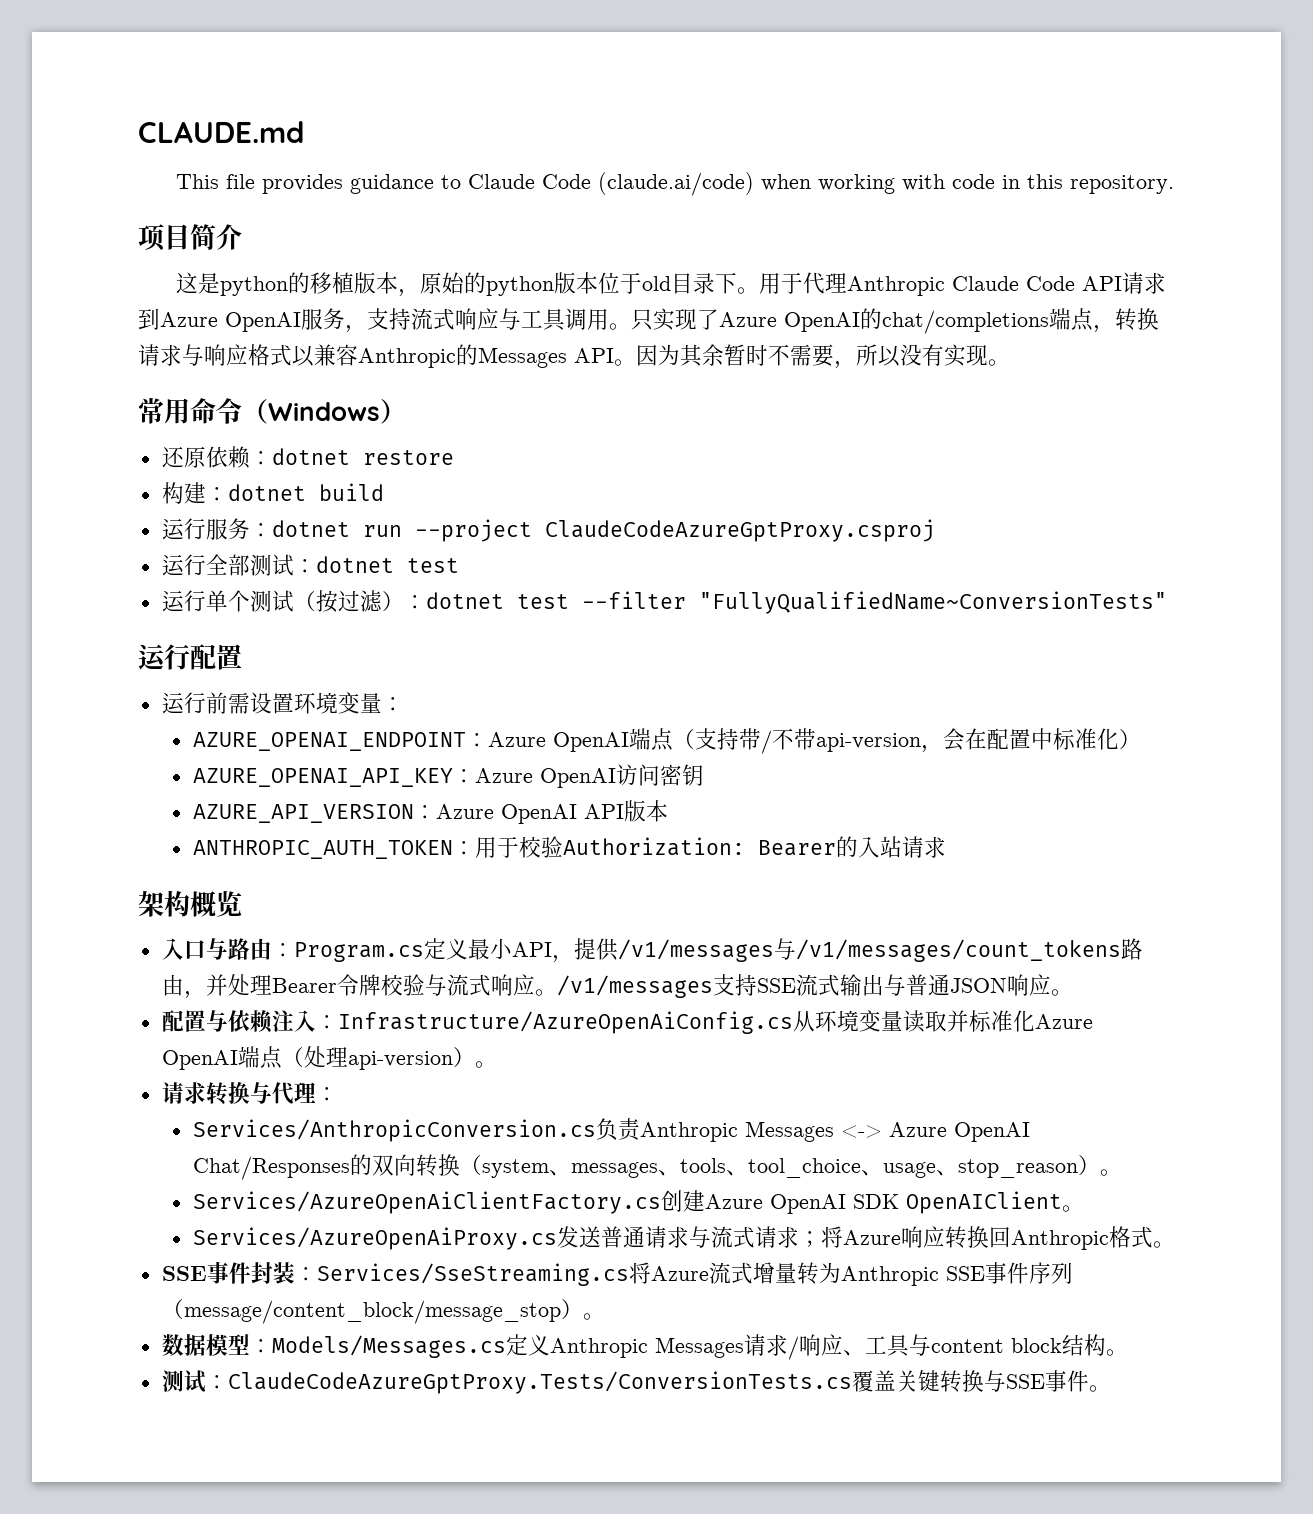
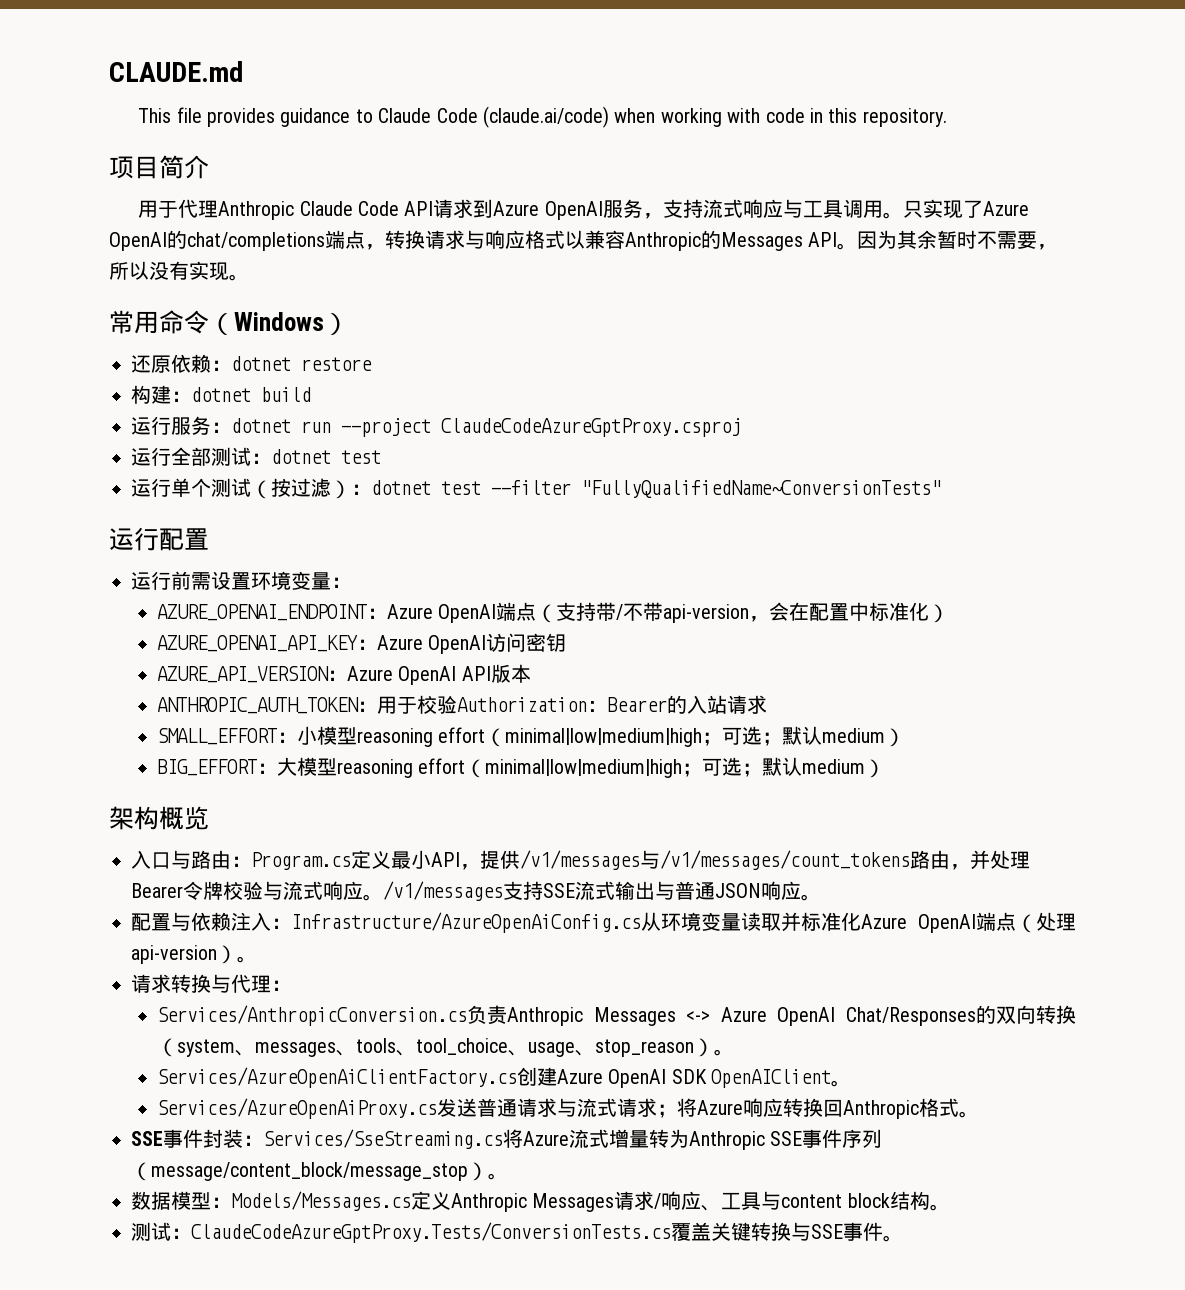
- 这是python的移植版本，原始的python版本位于old目录下。
+ SMALL_EFFORT：小模型reasoning effort（minimal|low|medium|high；可选；默认medium）
+ BIG_EFFORT：大模型reasoning effort（minimal|low|medium|high；可选；默认medium）

